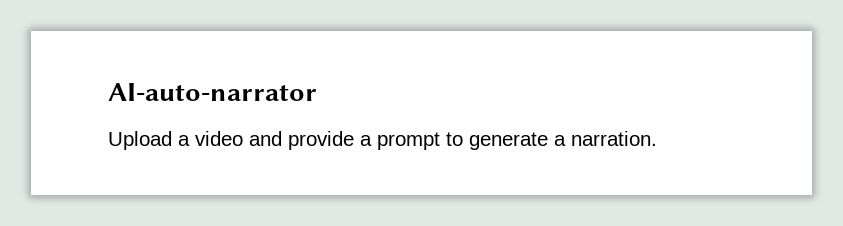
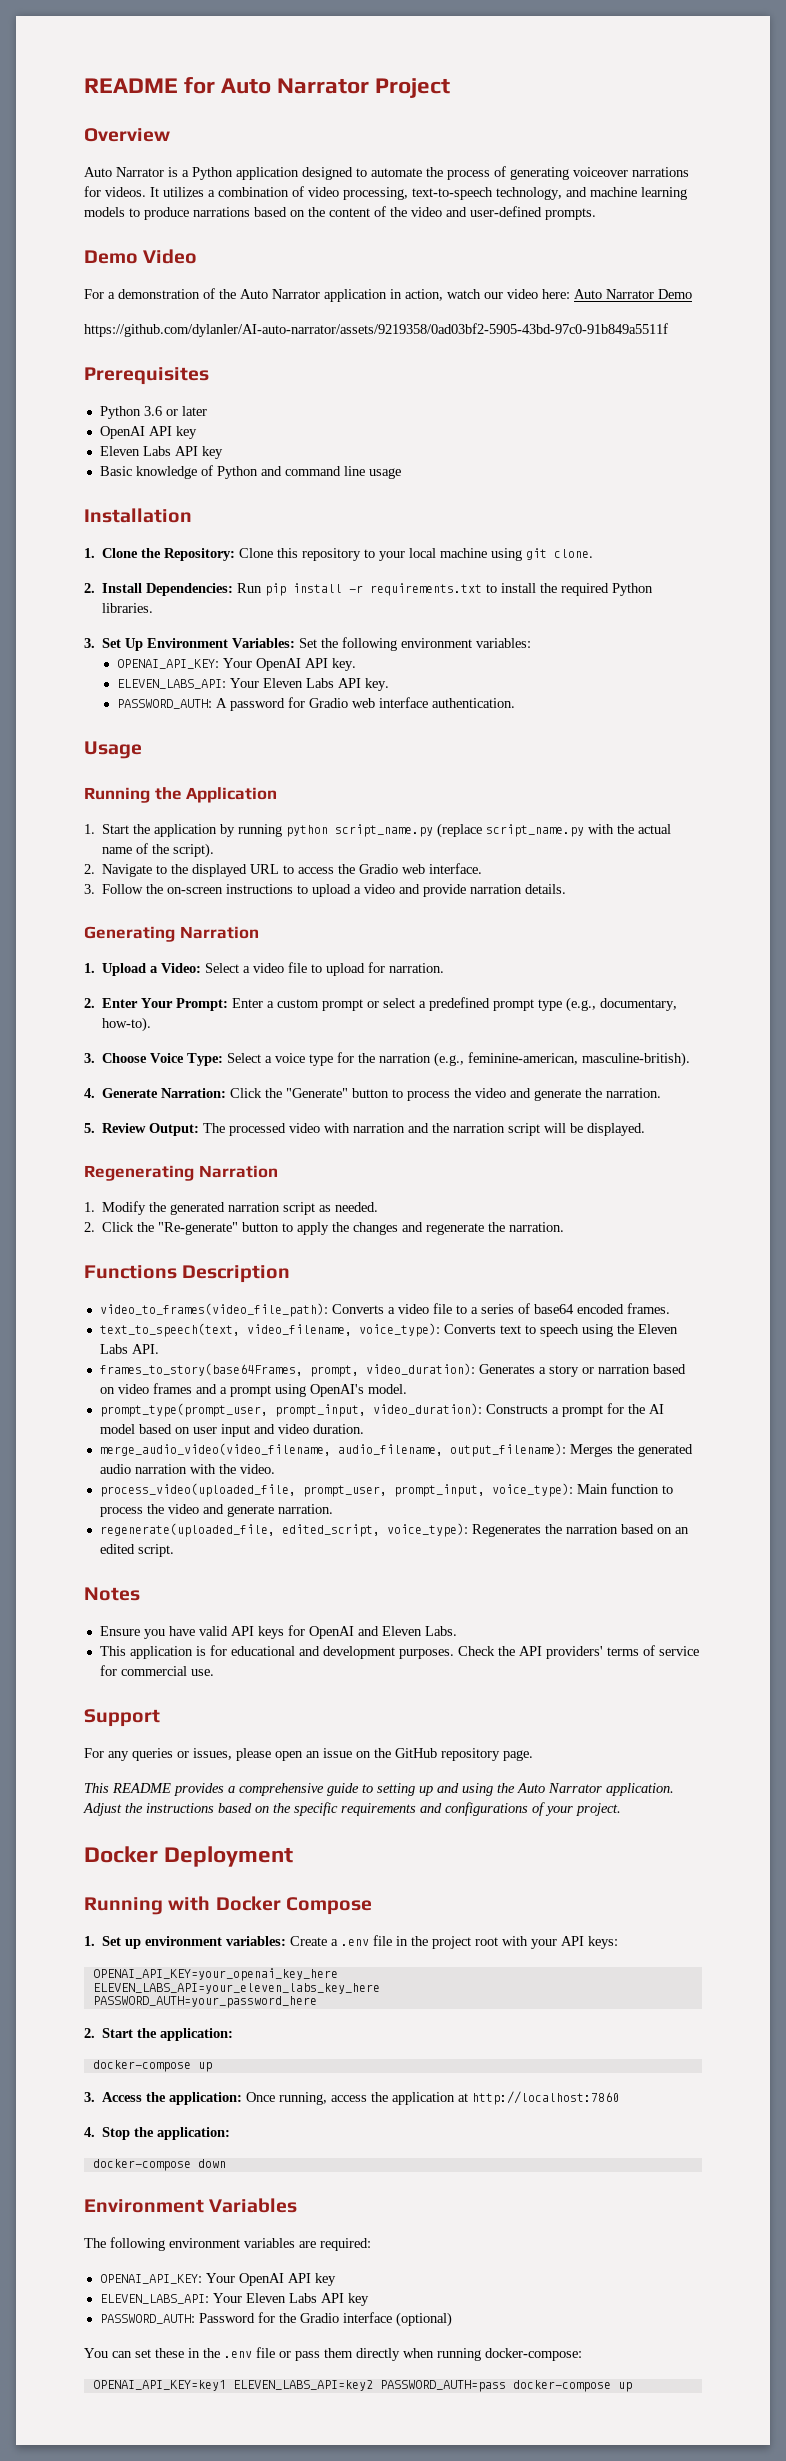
- AI-auto-narrator
- Upload a video and provide a prompt to generate a narration.
+ README for Auto Narrator Project
+ Overview
+ Auto Narrator is a Python application designed to automate the process of generating voiceover narrations for videos. It utilizes a combination of video processing, text-to-speech technology, and machine learning models to produce narrations based on the content of the video and user-defined prompts.
+ Demo Video
+ For a demonstration of the Auto Narrator application in action, watch our video here: Auto Narrator Demo
+ https://github.com/dylanler/AI-auto-narrator/assets/9219358/0ad03bf2-5905-43bd-97c0-91b849a5511f
+ Prerequisites
+ Python 3.6 or later
+ OpenAI API key
+ Eleven Labs API key
+ Basic knowledge of Python and command line usage
+ Installation
+ 1. Clone the Repository: Clone this repository to your local machine using git clone.
+ 2. Install Dependencies: Run pip install -r requirements.txt to install the required Python libraries.
+ 3. Set Up Environment Variables: Set the following environment variables:
+ OPENAI_API_KEY: Your OpenAI API key.
+ ELEVEN_LABS_API: Your Eleven Labs API key.
+ PASSWORD_AUTH: A password for Gradio web interface authentication.
+ Usage
+ Running the Application
+ 1. Start the application by running python script_name.py (replace script_name.py with the actual name of the script).
+ 2. Navigate to the displayed URL to access the Gradio web interface.
+ 3. Follow the on-screen instructions to upload a video and provide narration details.
+ Generating Narration
+ 1. Upload a Video: Select a video file to upload for narration.
+ 2. Enter Your Prompt: Enter a custom prompt or select a predefined prompt type (e.g., documentary, how-to).
+ 3. Choose Voice Type: Select a voice type for the narration (e.g., feminine-american, masculine-british).
+ 4. Generate Narration: Click the "Generate" button to process the video and generate the narration.
+ 5. Review Output: The processed video with narration and the narration script will be displayed.
+ Regenerating Narration
+ 1. Modify the generated narration script as needed.
+ 2. Click the "Re-generate" button to apply the changes and regenerate the narration.
+ Functions Description
+ video_to_frames(video_file_path): Converts a video file to a series of base64 encoded frames.
+ text_to_speech(text, video_filename, voice_type): Converts text to speech using the Eleven Labs API.
+ frames_to_story(base64Frames, prompt, video_duration): Generates a story or narration based on video frames and a prompt using OpenAI's model.
+ prompt_type(prompt_user, prompt_input, video_duration): Constructs a prompt for the AI model based on user input and video duration.
+ merge_audio_video(video_filename, audio_filename, output_filename): Merges the generated audio narration with the video.
+ process_video(uploaded_file, prompt_user, prompt_input, voice_type): Main function to process the video and generate narration.
+ regenerate(uploaded_file, edited_script, voice_type): Regenerates the narration based on an edited script.
+ Notes
+ Ensure you have valid API keys for OpenAI and Eleven Labs.
+ This application is for educational and development purposes. Check the API providers' terms of service for commercial use.
+ Support
+ For any queries or issues, please open an issue on the GitHub repository page.
+ This README provides a comprehensive guide to setting up and using the Auto Narrator application. Adjust the instructions based on the specific requirements and configurations of your project.
+ Docker Deployment
+ Running with Docker Compose
+ 1. Set up environment variables: Create a .env file in the project root with your API keys:
+ OPENAI_API_KEY=your_openai_key_here
+ ELEVEN_LABS_API=your_eleven_labs_key_here
+ PASSWORD_AUTH=your_password_here
+ 2. Start the application:
+ docker-compose up
+ 3. Access the application: Once running, access the application at http://localhost:7860
+ 4. Stop the application:
+ docker-compose down
+ Environment Variables
+ The following environment variables are required:
+ OPENAI_API_KEY: Your OpenAI API key
+ ELEVEN_LABS_API: Your Eleven Labs API key
+ PASSWORD_AUTH: Password for the Gradio interface (optional)
+ You can set these in the .env file or pass them directly when running docker-compose:
+ OPENAI_API_KEY=key1 ELEVEN_LABS_API=key2 PASSWORD_AUTH=pass docker-compose up

